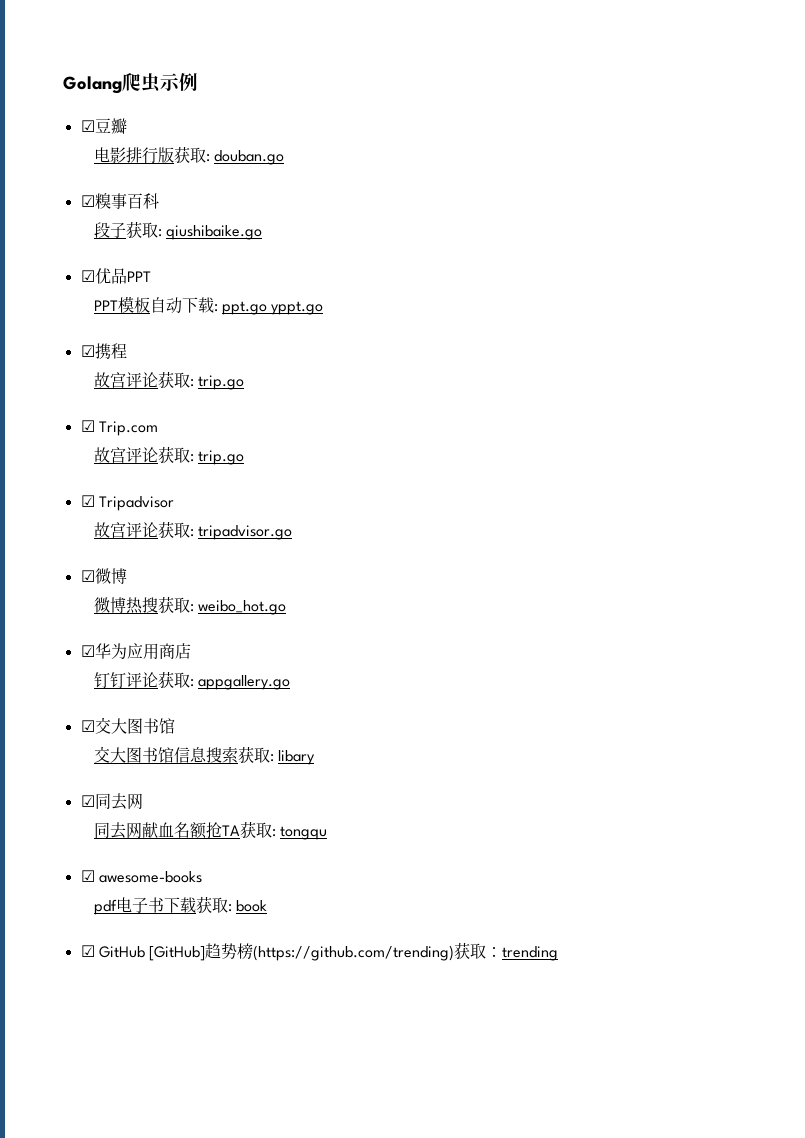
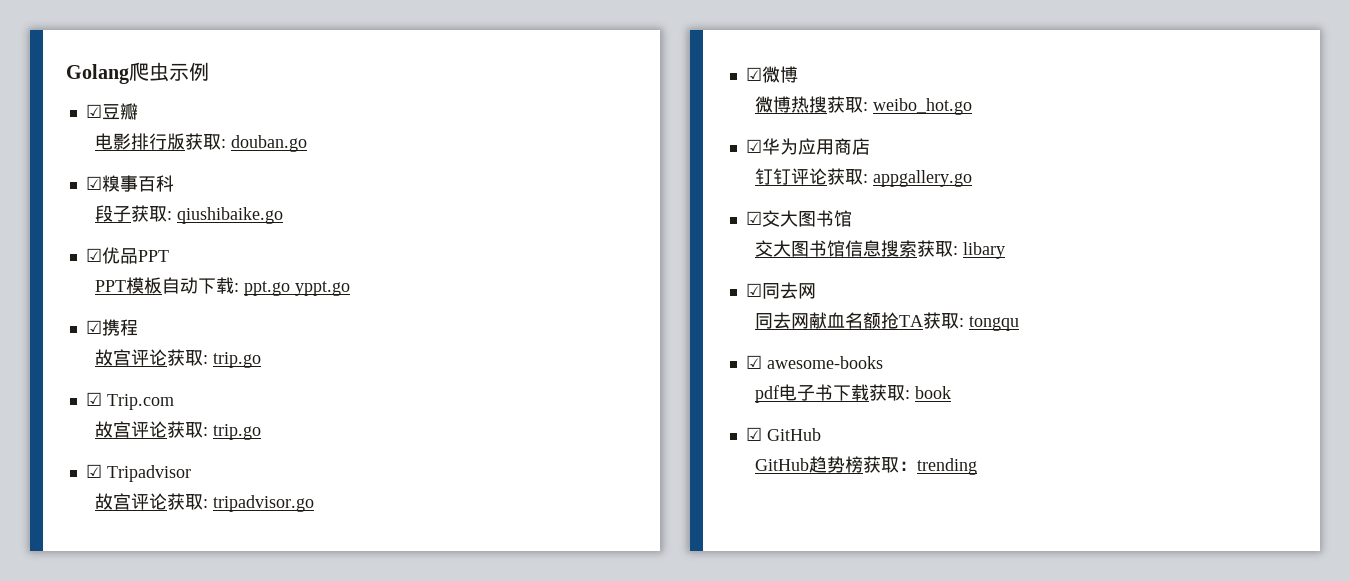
- ☑ GitHub [GitHub]趋势榜(https://github.com/trending)获取：trending
+ ☑ GitHub
+ GitHub趋势榜获取：trending

